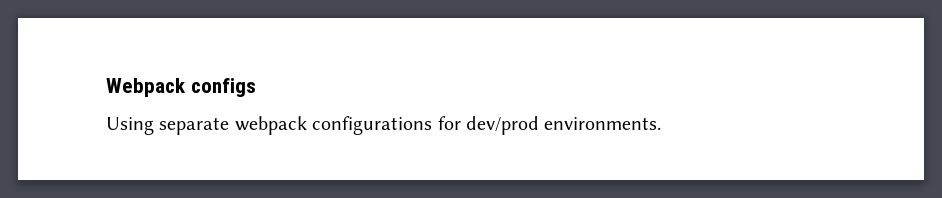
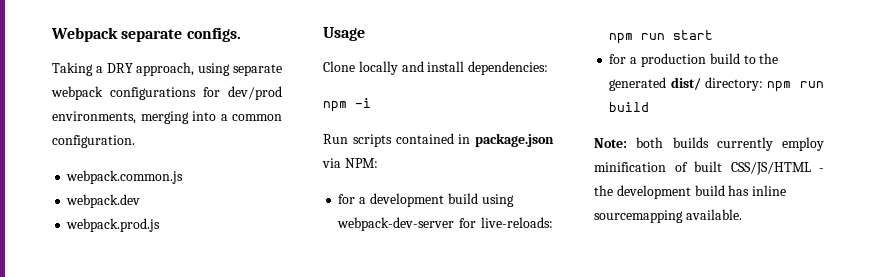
- Webpack configs
- Using separate webpack configurations for dev/prod environments.
+ Webpack separate configs.
+ Taking a DRY approach, using separate webpack configurations for dev/prod environments, merging into a common configuration.
+ webpack.common.js
+ webpack.dev
+ webpack.prod.js
+ Usage
+ Clone locally and install dependencies:
+ npm -i
+ Run scripts contained in package.json via NPM:
+ for a development build using webpack-dev-server for live-reloads: npm run start
+ for a production build to the generated dist/ directory: npm run build
+ Note: both builds currently employ minification of built CSS/JS/HTML - the development build has inline sourcemapping available.

